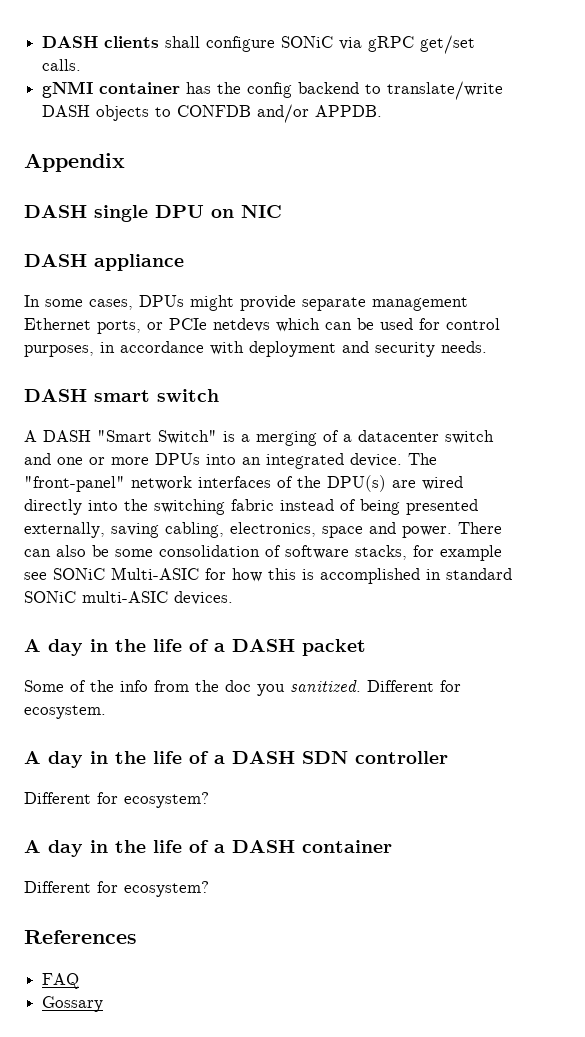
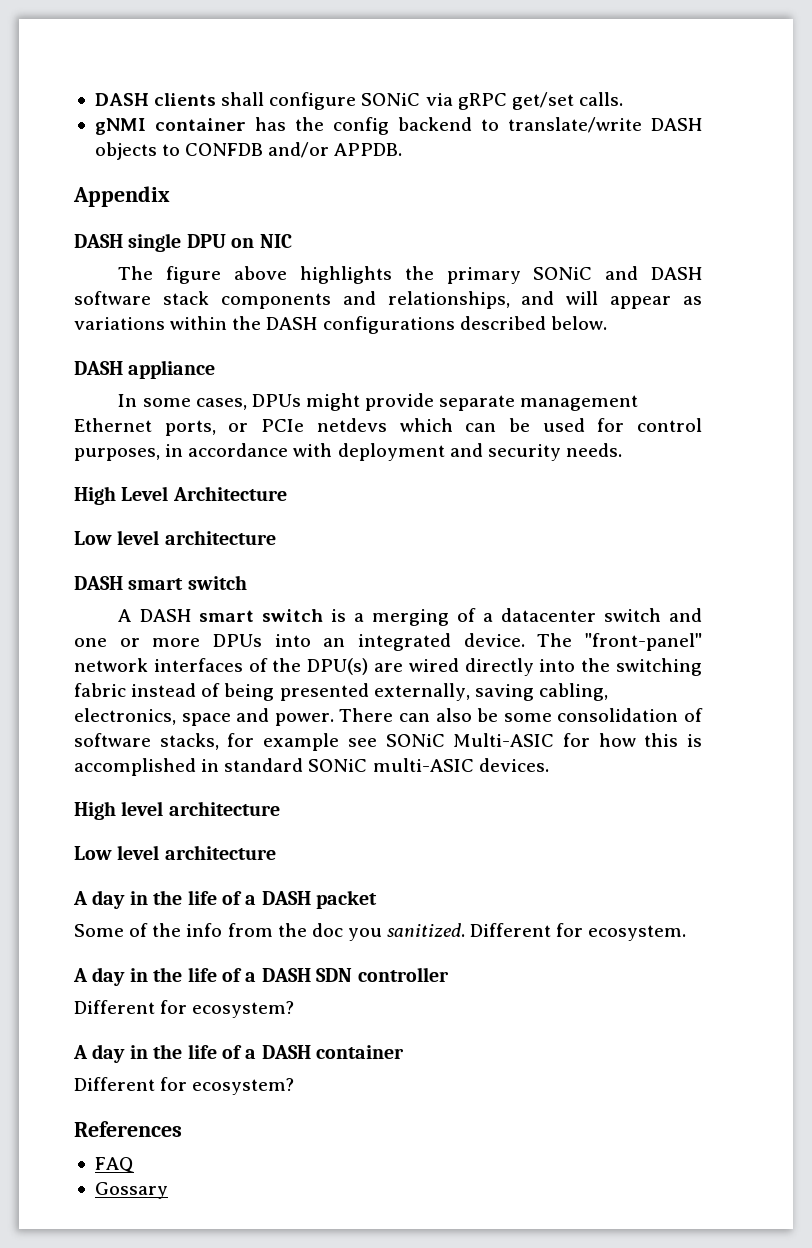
+ The figure above highlights the primary SONiC and DASH software stack components and relationships, and will appear as variations within the DASH configurations described below.
+ High Level Architecture
+ Low level architecture
- A DASH "Smart Switch" is a merging of a datacenter switch and one or more DPUs into an integrated device.
+ A DASH smart switch is a merging of a datacenter switch and one or more DPUs into an integrated device.
+ High level architecture
+ Low level architecture

